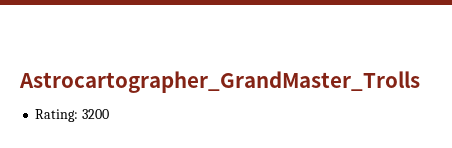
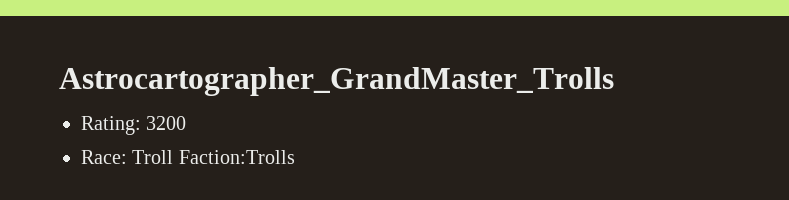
+ Race: Troll Faction:Trolls

